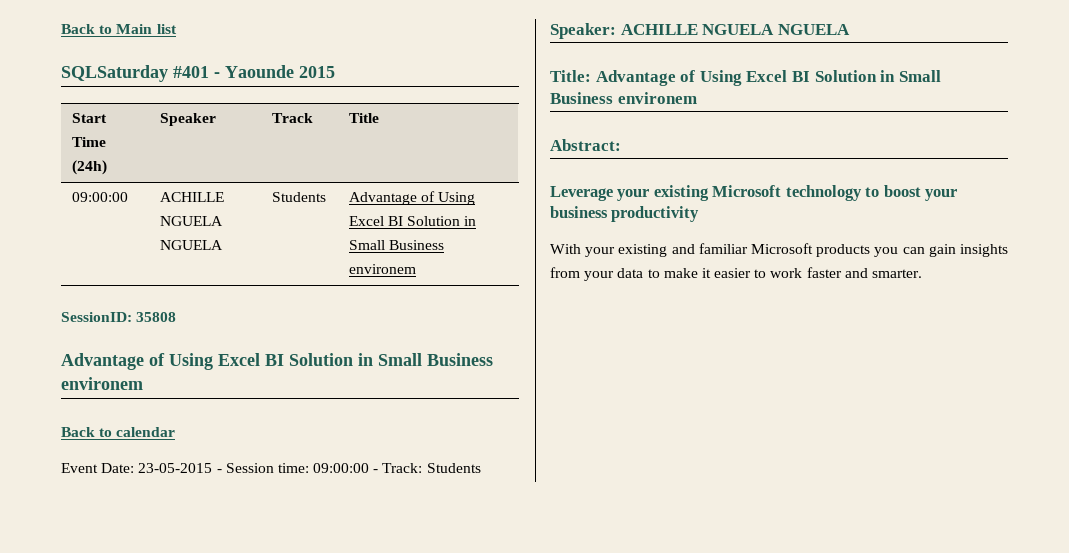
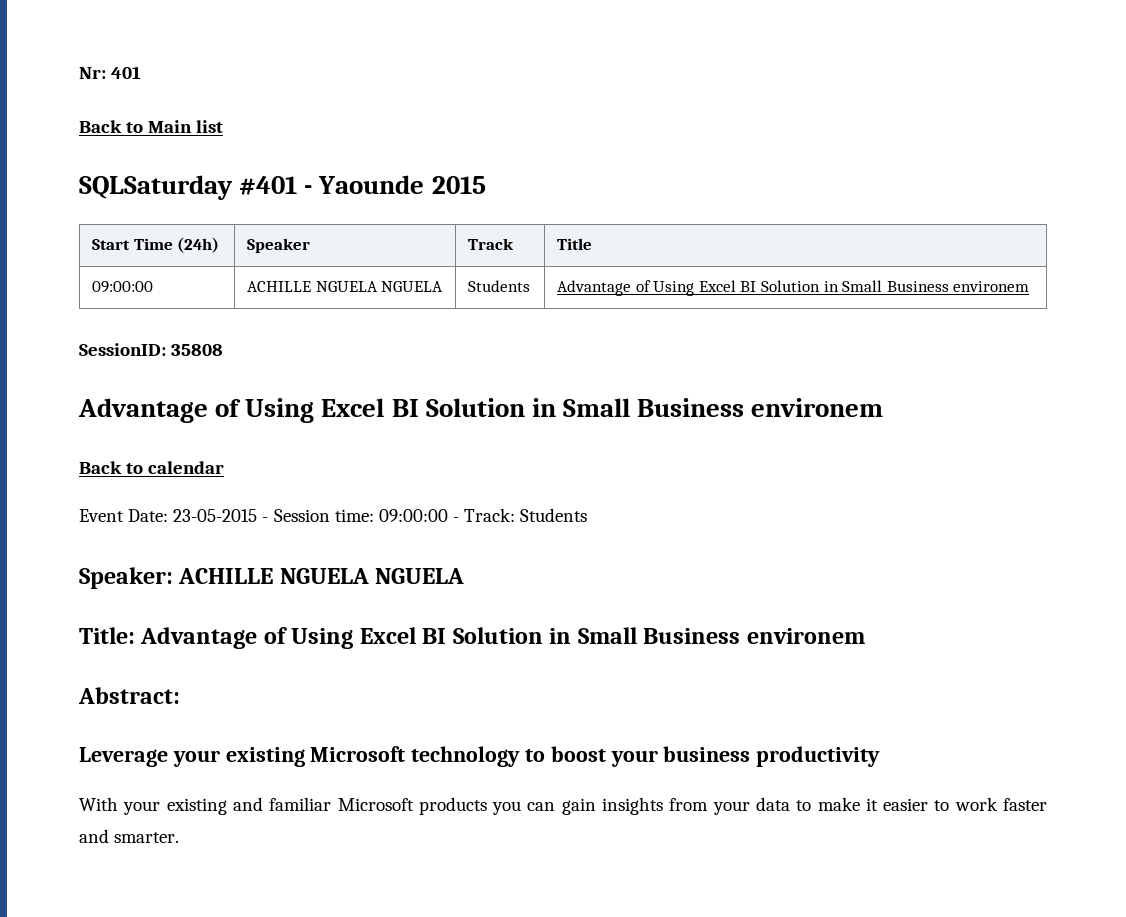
+ Nr: 401

